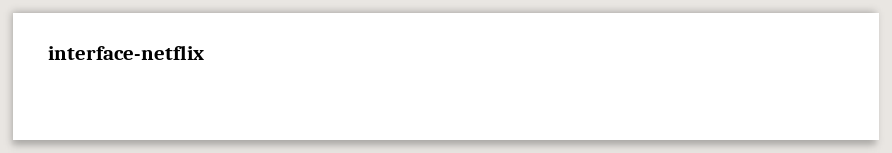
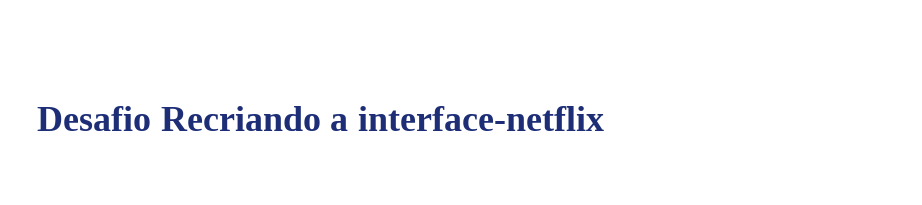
- interface-netflix
+ Desafio Recriando a interface-netflix

